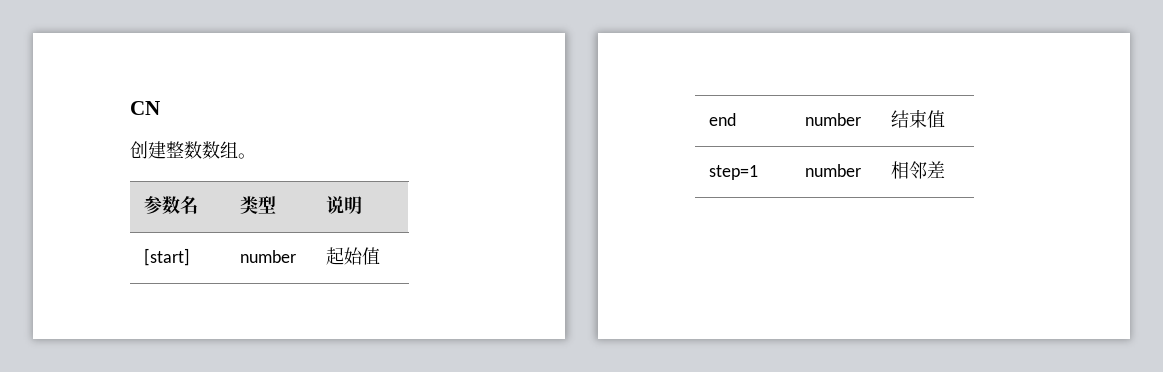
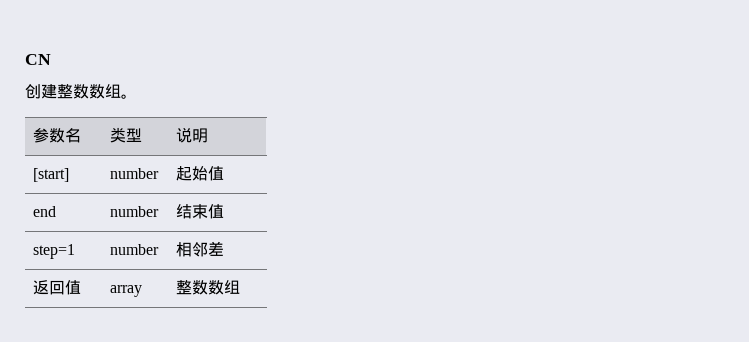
+ 返回值 | array | 整数数组

